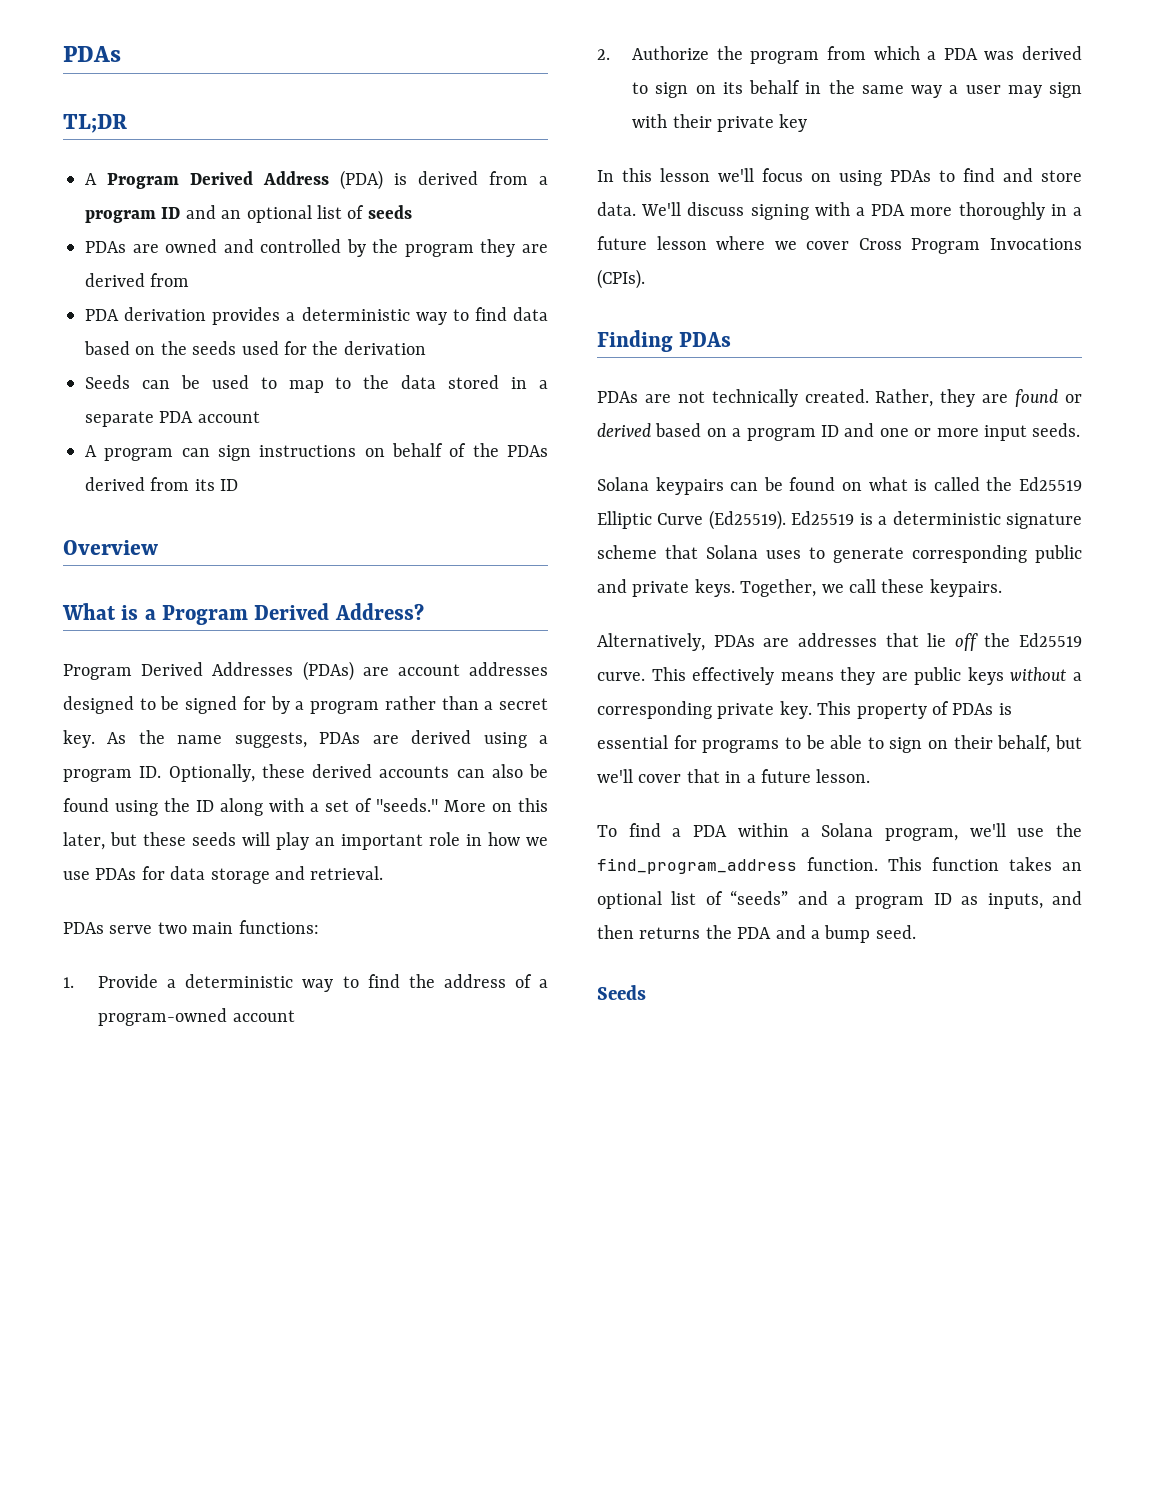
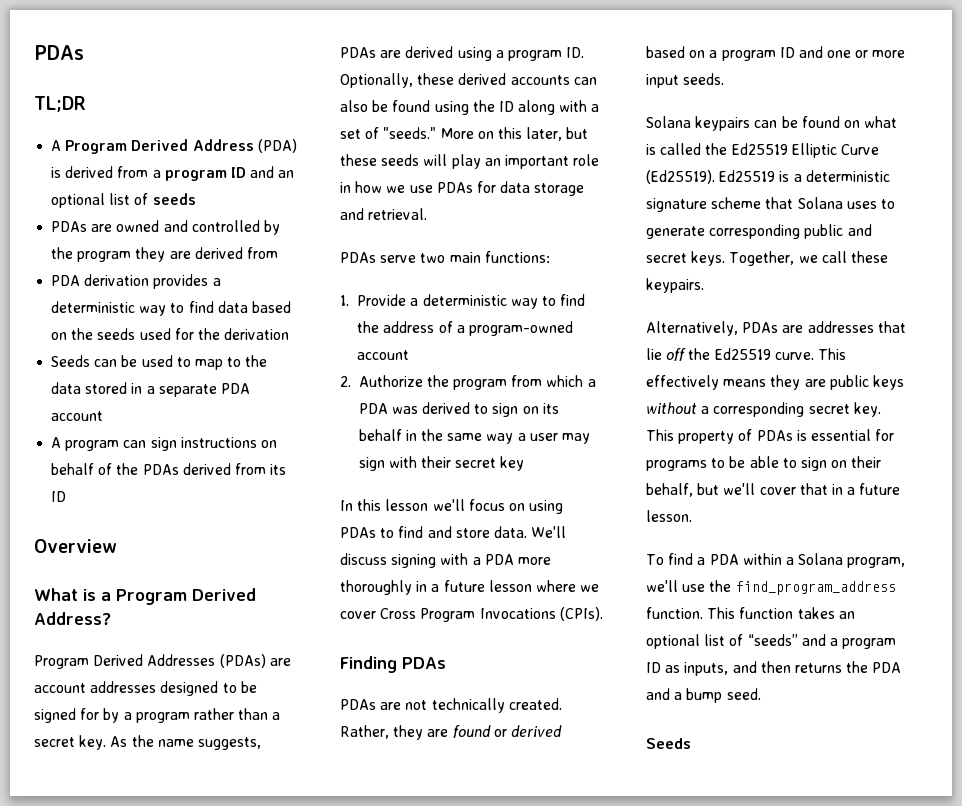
- 2. Authorize the program from which a PDA was derived to sign on its behalf in the same way a user may sign with their private key
+ 2. Authorize the program from which a PDA was derived to sign on its behalf in the same way a user may sign with their secret key
- Ed25519 is a deterministic signature scheme that Solana uses to generate corresponding public and private keys.
+ Ed25519 is a deterministic signature scheme that Solana uses to generate corresponding public and secret keys.
- This effectively means they are public keys without a corresponding private key.
+ This effectively means they are public keys without a corresponding secret key.

